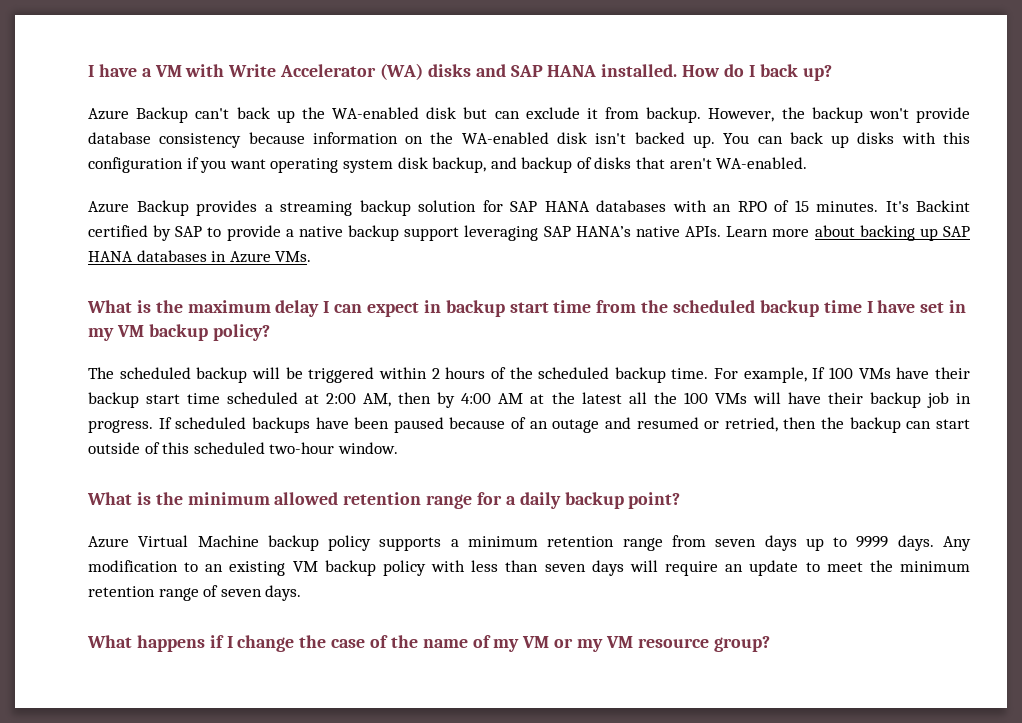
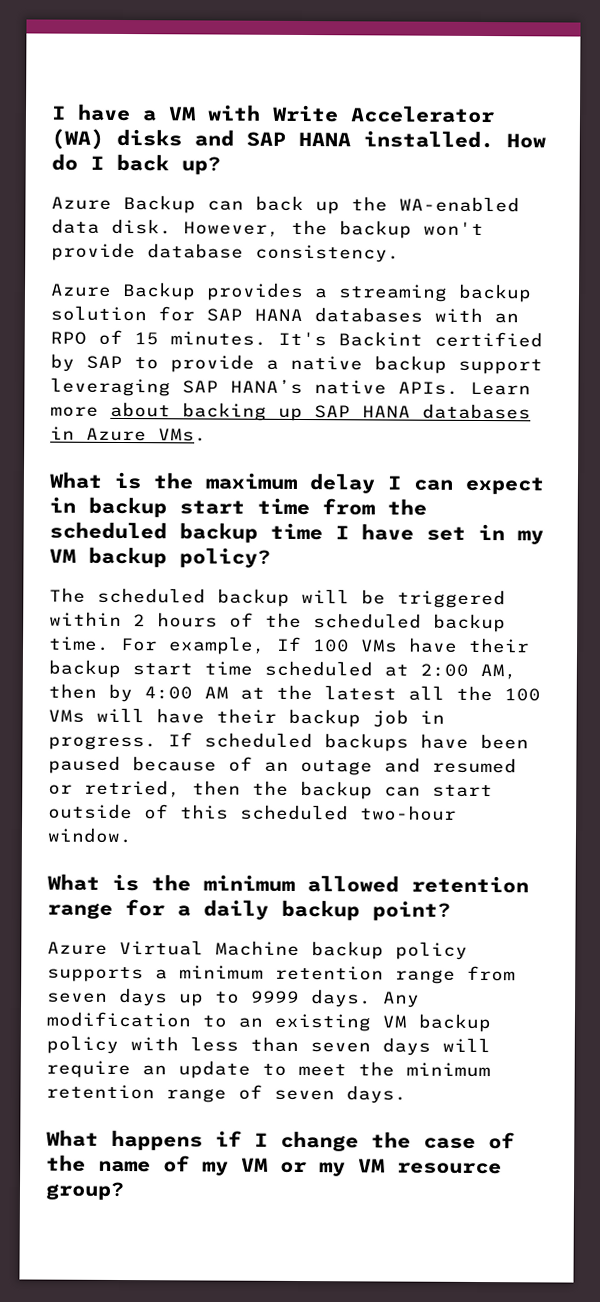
- Azure Backup can't back up the WA-enabled disk but can exclude it from backup.
+ Azure Backup can back up the WA-enabled data disk.
- However, the backup won't provide database consistency because information on the WA-enabled disk isn't backed up. You can back up disks with this configuration if you want operating system disk backup, and backup of disks that aren't WA-enabled.
+ However, the backup won't provide database consistency.

